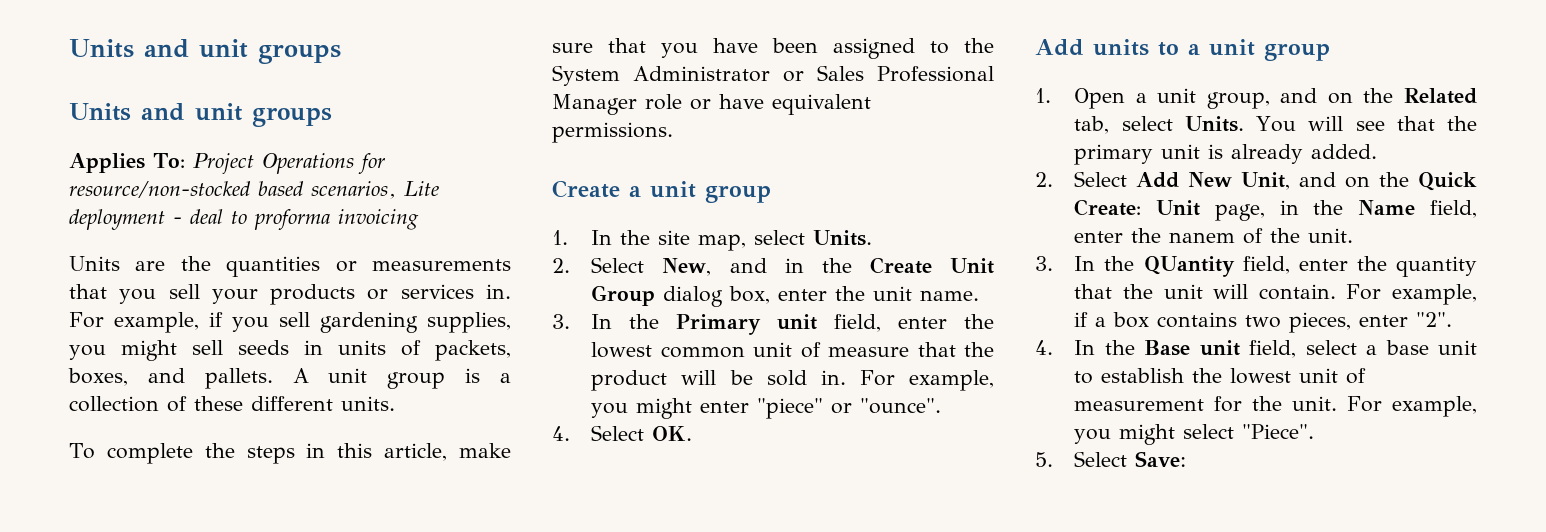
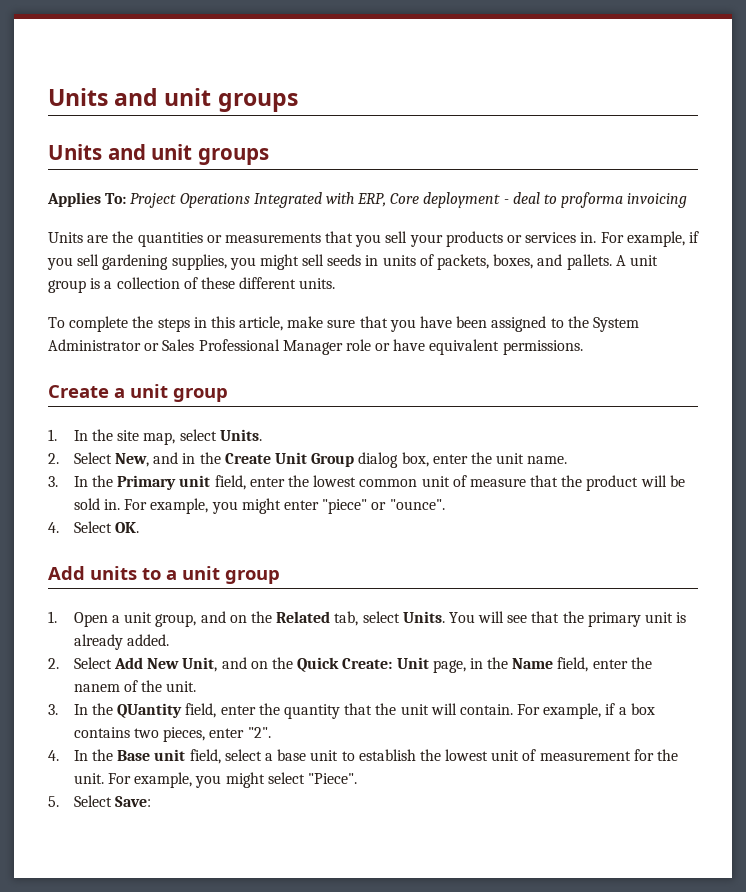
- Applies To: Project Operations for resource/non-stocked based scenarios, Lite deployment - deal to proforma invoicing
+ Applies To: Project Operations Integrated with ERP, Core deployment - deal to proforma invoicing

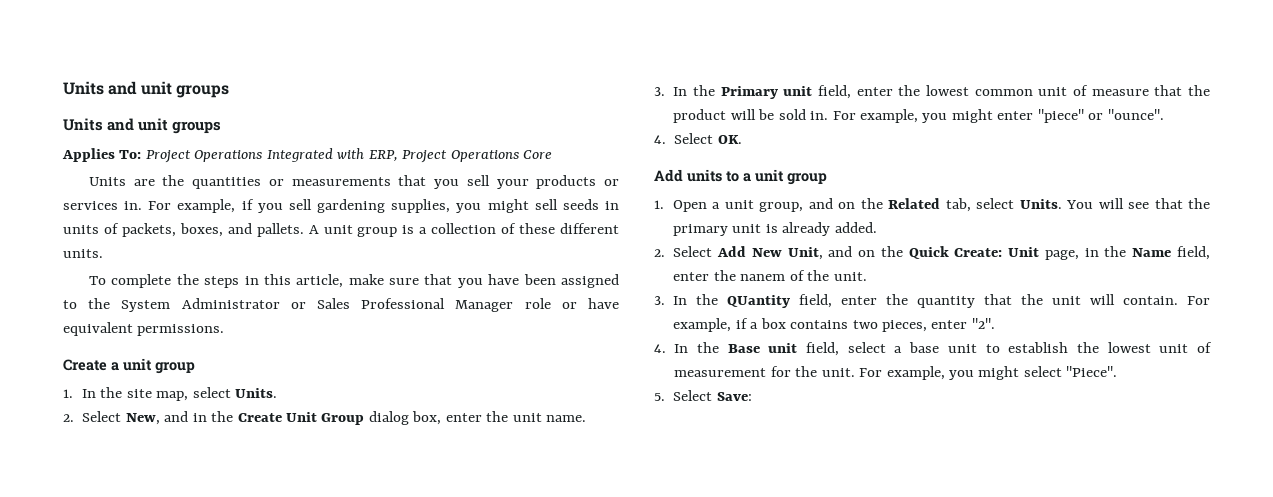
- Applies To: Project Operations Integrated with ERP, Core deployment - deal to proforma invoicing
+ Applies To: Project Operations Integrated with ERP, Project Operations Core

